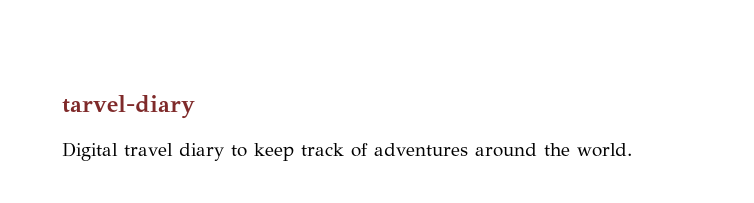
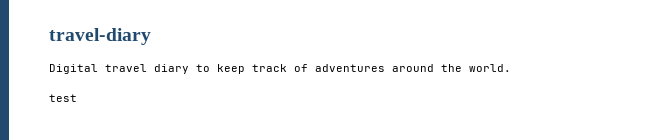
- tarvel-diary
+ travel-diary
+ test

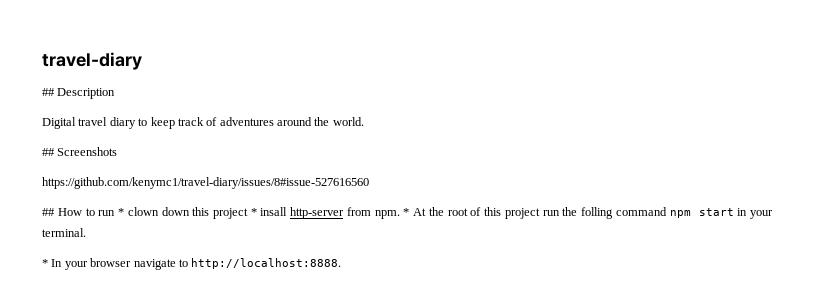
+ ## Description
- test
+ ## Screenshots
+ https://github.com/kenymc1/travel-diary/issues/8#issue-527616560
+ ## How to run * clown down this project * insall http-server from npm. * At the root of this project run the folling command npm start in your terminal.
+ * In your browser navigate to http://localhost:8888.

